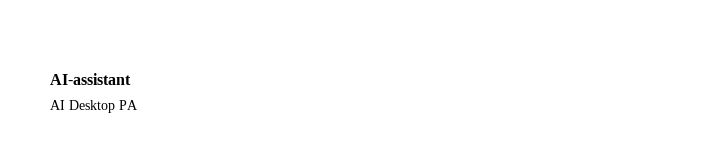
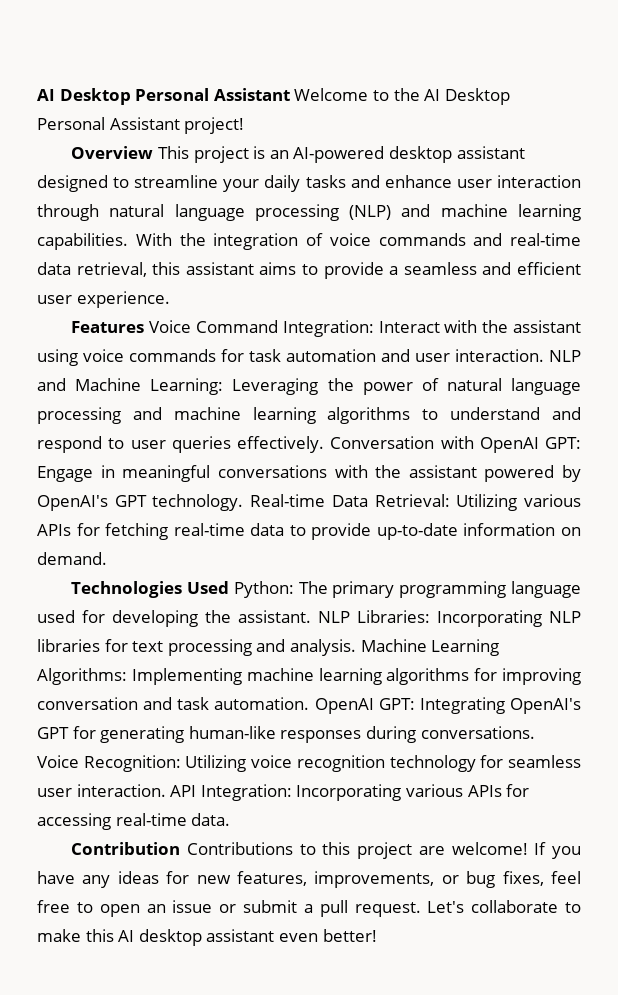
- AI-assistant
- AI Desktop PA
+ AI Desktop Personal Assistant Welcome to the AI Desktop Personal Assistant project!
+ Overview This project is an AI-powered desktop assistant designed to streamline your daily tasks and enhance user interaction through natural language processing (NLP) and machine learning capabilities. With the integration of voice commands and real-time data retrieval, this assistant aims to provide a seamless and efficient user experience.
+ Features Voice Command Integration: Interact with the assistant using voice commands for task automation and user interaction. NLP and Machine Learning: Leveraging the power of natural language processing and machine learning algorithms to understand and respond to user queries effectively. Conversation with OpenAI GPT: Engage in meaningful conversations with the assistant powered by OpenAI's GPT technology. Real-time Data Retrieval: Utilizing various APIs for fetching real-time data to provide up-to-date information on demand.
+ Technologies Used Python: The primary programming language used for developing the assistant. NLP Libraries: Incorporating NLP libraries for text processing and analysis. Machine Learning Algorithms: Implementing machine learning algorithms for improving conversation and task automation. OpenAI GPT: Integrating OpenAI's GPT for generating human-like responses during conversations. Voice Recognition: Utilizing voice recognition technology for seamless user interaction. API Integration: Incorporating various APIs for accessing real-time data.
+ Contribution Contributions to this project are welcome! If you have any ideas for new features, improvements, or bug fixes, feel free to open an issue or submit a pull request. Let's collaborate to make this AI desktop assistant even better!

